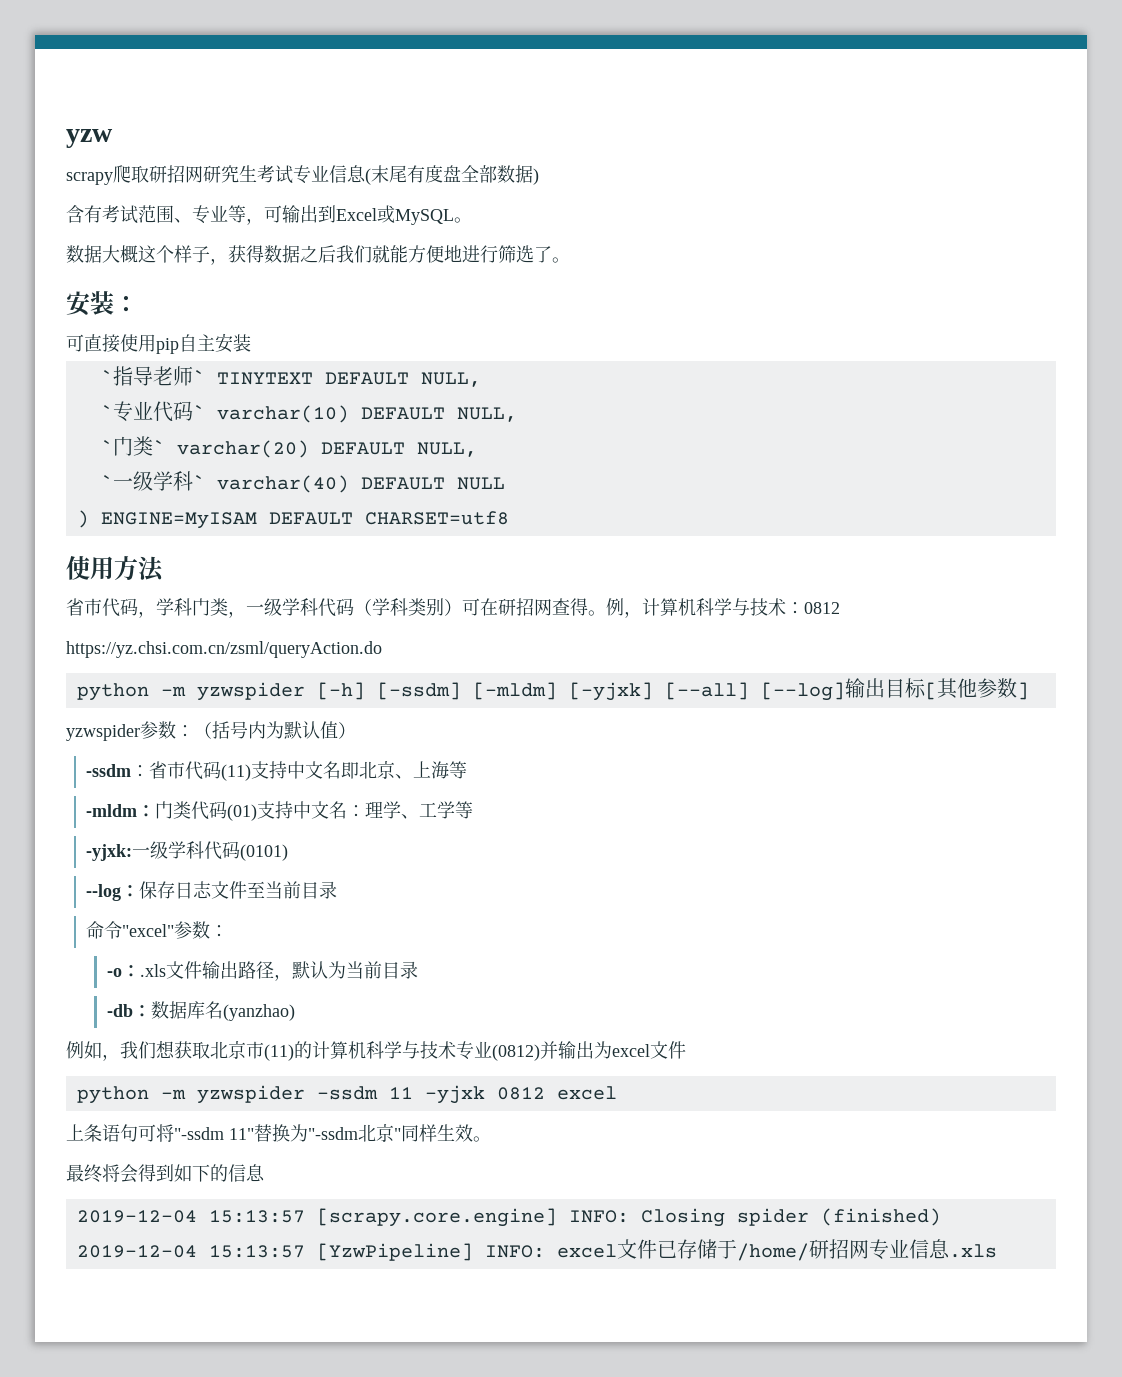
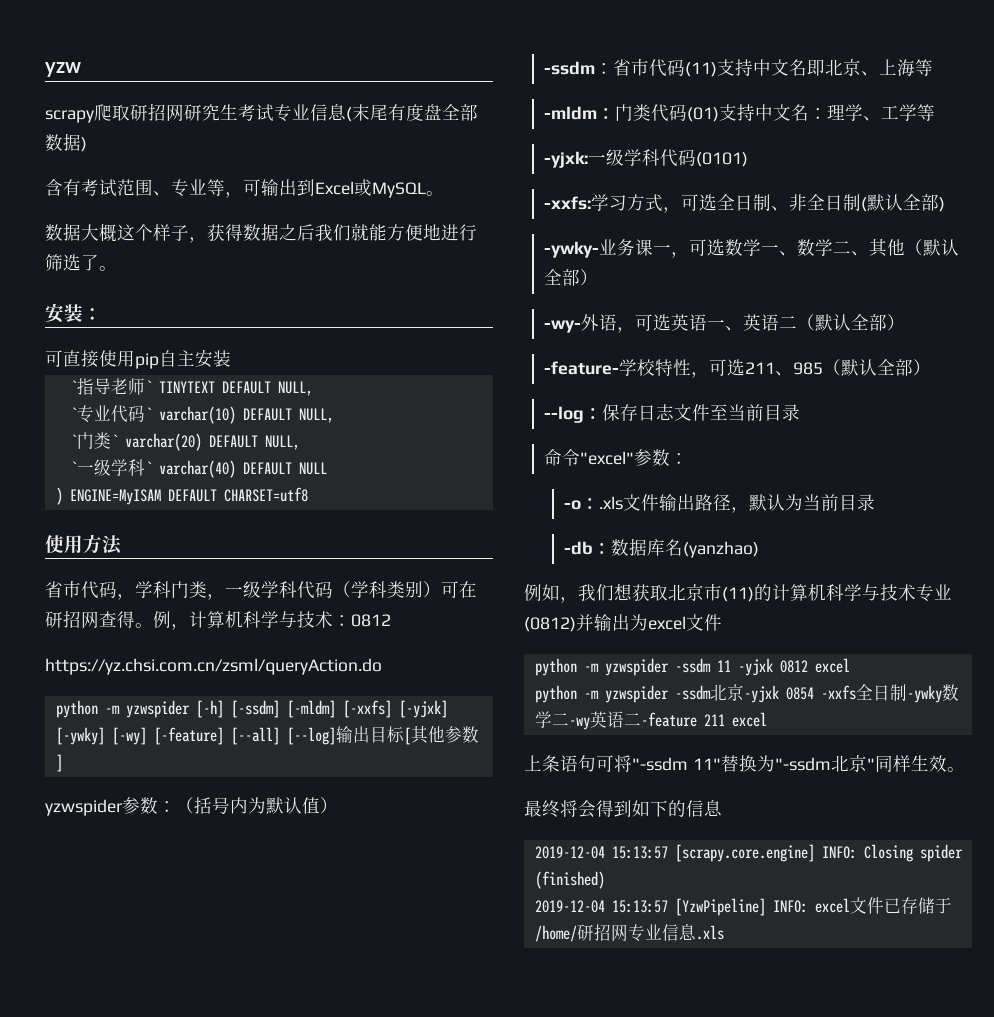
- python -m yzwspider [-h] [-ssdm] [-mldm] [-yjxk] [--all] [--log]输出目标[其他参数]
+ python -m yzwspider [-h] [-ssdm] [-mldm] [-xxfs] [-yjxk] [-ywky] [-wy] [-feature] [--all] [--log]输出目标[其他参数]
+ -xxfs:学习方式，可选全日制、非全日制(默认全部)
+ -ywky-业务课一，可选数学一、数学二、其他（默认全部）
+ -wy-外语，可选英语一、英语二（默认全部）
+ -feature-学校特性，可选211、985（默认全部）
+ python -m yzwspider -ssdm北京-yjxk 0854 -xxfs全日制-ywky数学二-wy英语二-feature 211 excel

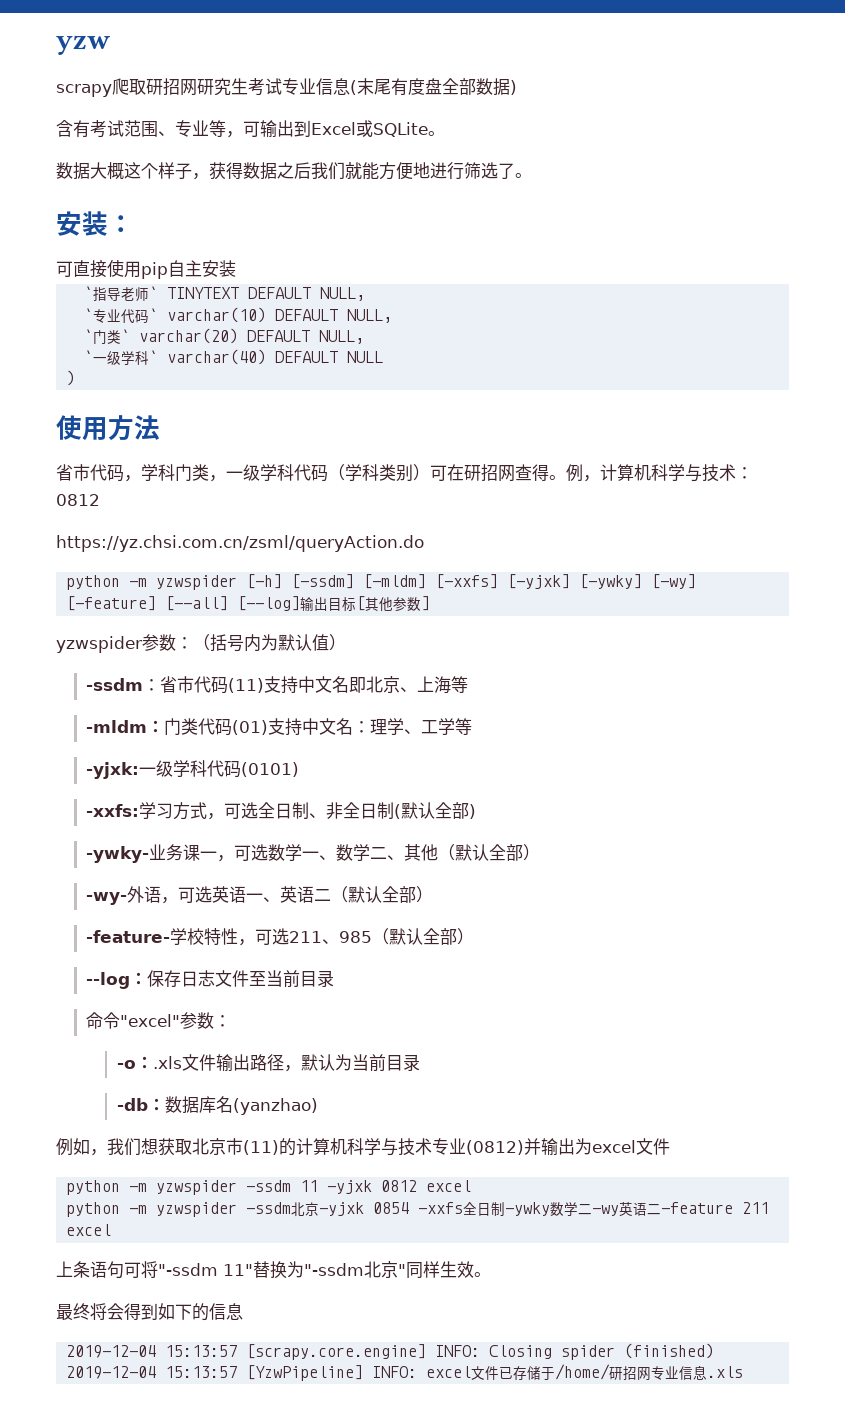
- 含有考试范围、专业等，可输出到Excel或MySQL。
+ 含有考试范围、专业等，可输出到Excel或SQLite。
  `一级学科` varchar(40) DEFAULT NULL
- ) ENGINE=MyISAM DEFAULT CHARSET=utf8
+ )

